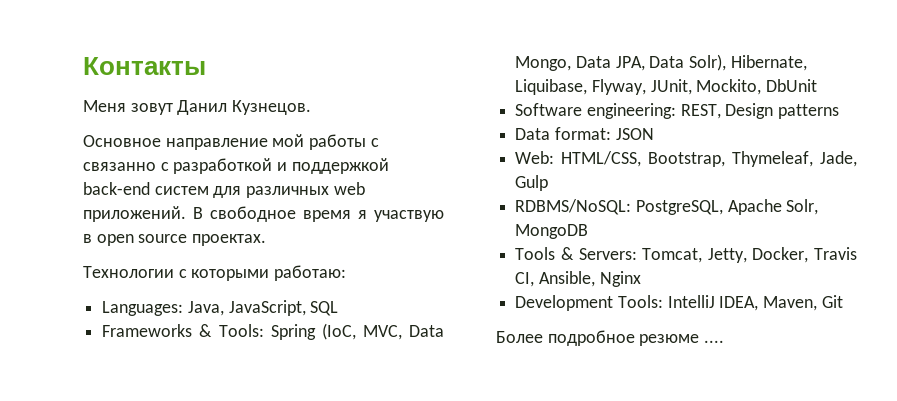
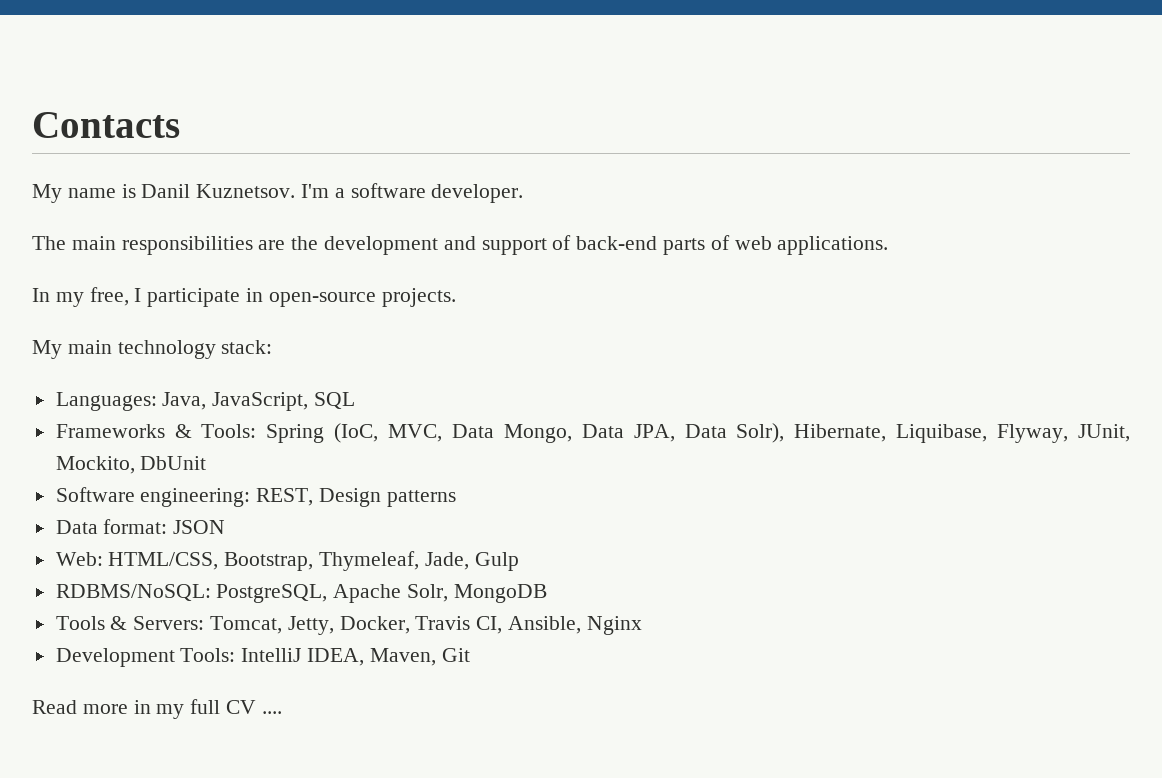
- Контакты
- Меня зовут Данил Кузнецов.
- Основное направление мой работы с связанно с разработкой и поддержкой back-end систем для различных web приложений. В свободное время я участвую в open source проектах.
- Технологии с которыми работаю:
+ Contacts
+ My name is Danil Kuznetsov. I'm a software developer.
+ The main responsibilities are the development and support of back-end parts of web applications.
+ In my free, I participate in open-source projects.
+ My main technology stack:
- Более подробное резюме ....
+ Read more in my full CV ....

